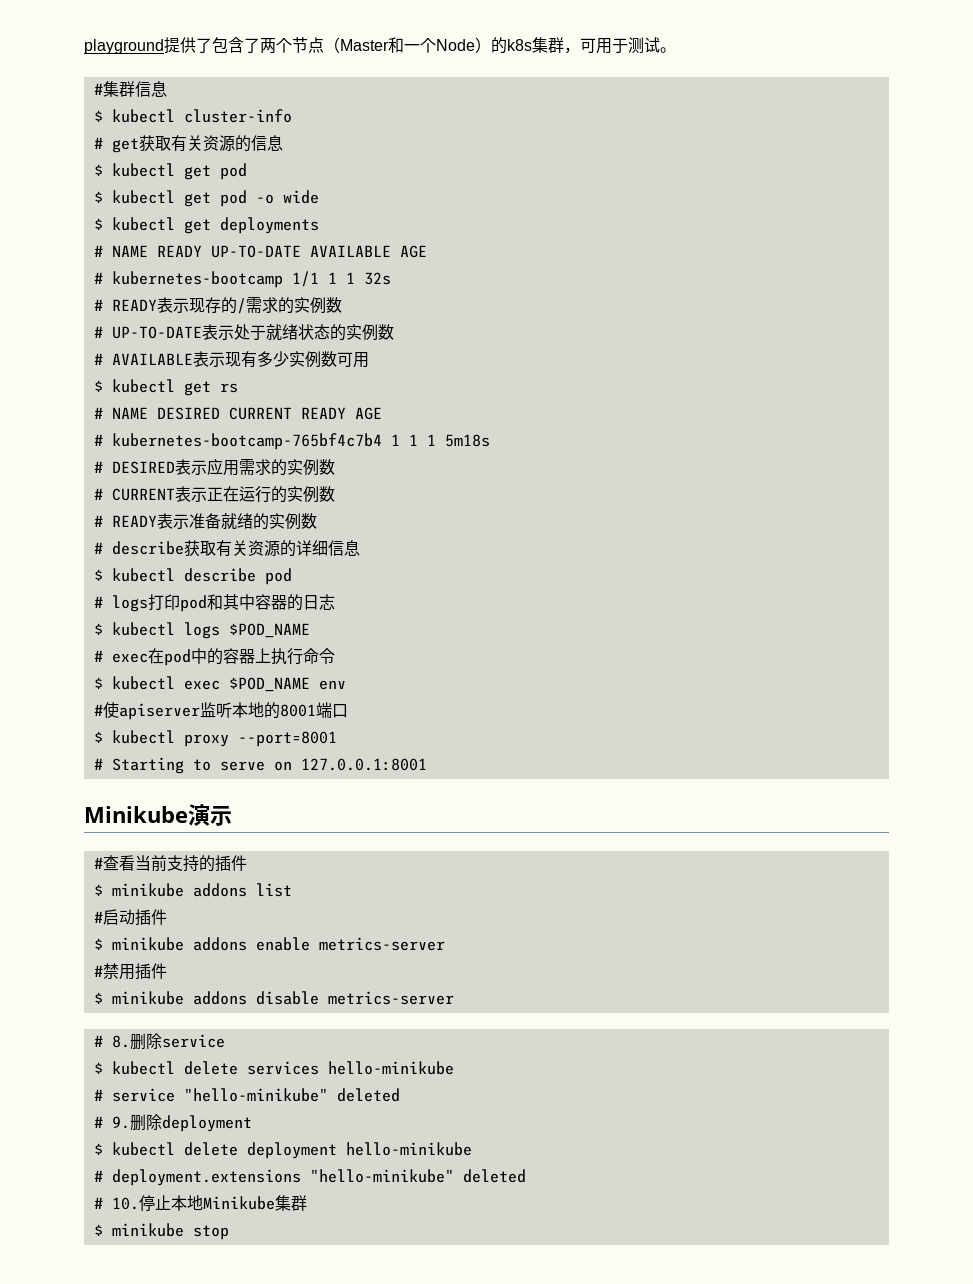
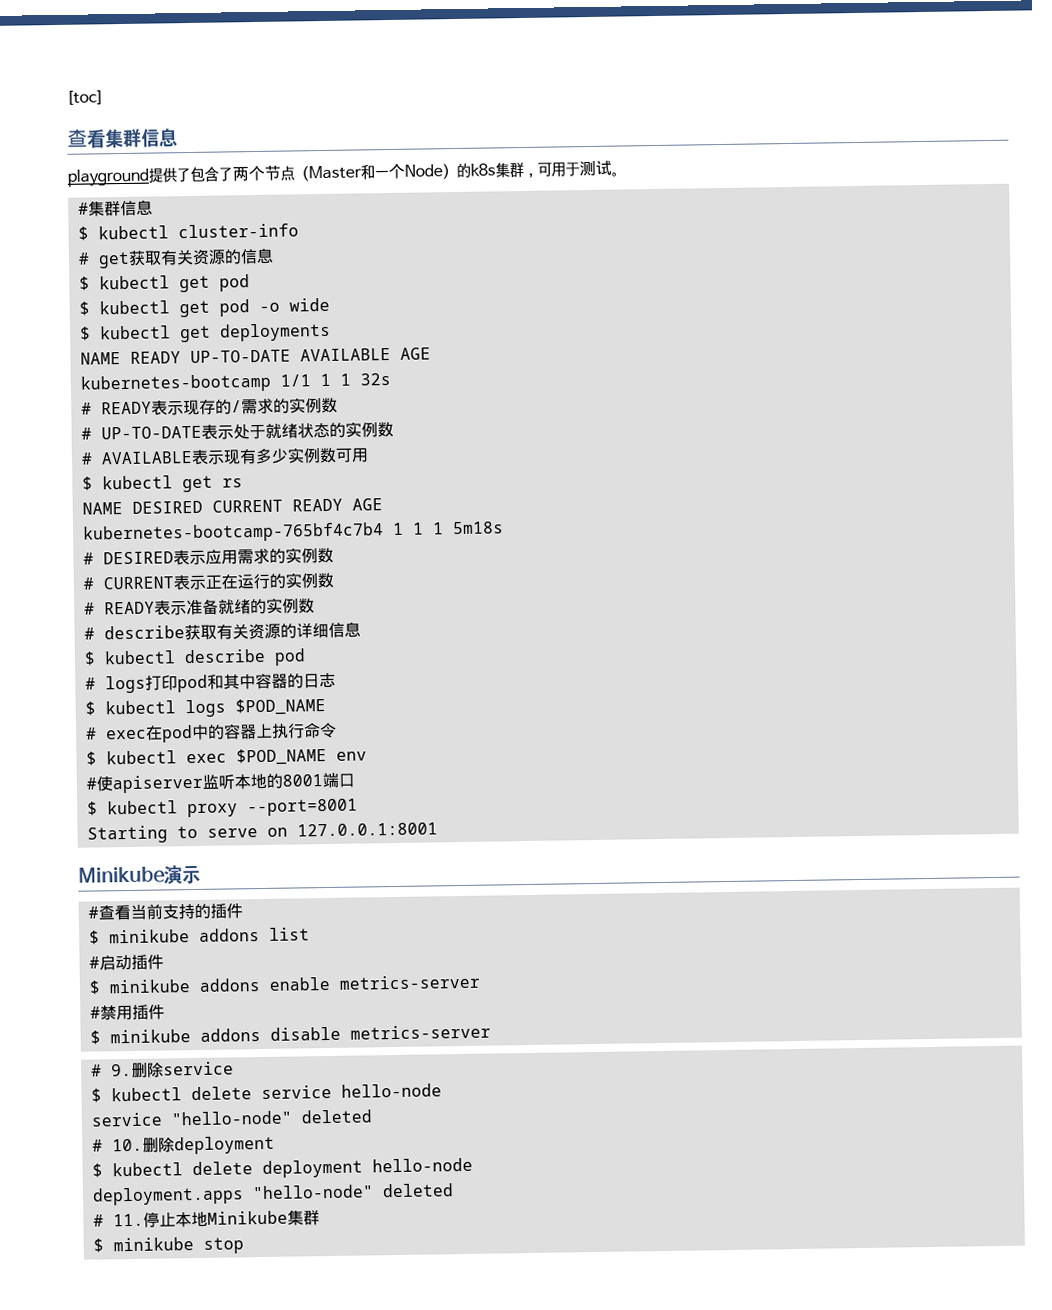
+ [toc]
+ 查看集群信息
- # NAME READY UP-TO-DATE AVAILABLE AGE
+ NAME READY UP-TO-DATE AVAILABLE AGE
- # kubernetes-bootcamp 1/1 1 1 32s
+ kubernetes-bootcamp 1/1 1 1 32s
- # NAME DESIRED CURRENT READY AGE
+ NAME DESIRED CURRENT READY AGE
- # kubernetes-bootcamp-765bf4c7b4 1 1 1 5m18s
+ kubernetes-bootcamp-765bf4c7b4 1 1 1 5m18s
- # Starting to serve on 127.0.0.1:8001
+ Starting to serve on 127.0.0.1:8001
- # 8.删除service
+ # 9.删除service
- $ kubectl delete services hello-minikube
- # service "hello-minikube" deleted
- # 9.删除deployment
+ $ kubectl delete service hello-node
+ service "hello-node" deleted
+ # 10.删除deployment
- $ kubectl delete deployment hello-minikube
- # deployment.extensions "hello-minikube" deleted
- # 10.停止本地Minikube集群
+ $ kubectl delete deployment hello-node
+ deployment.apps "hello-node" deleted
+ # 11.停止本地Minikube集群

